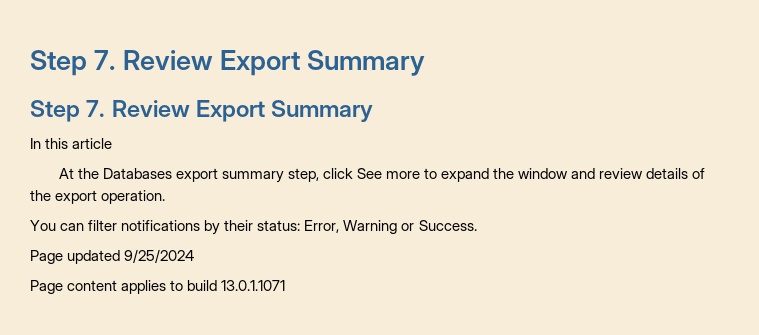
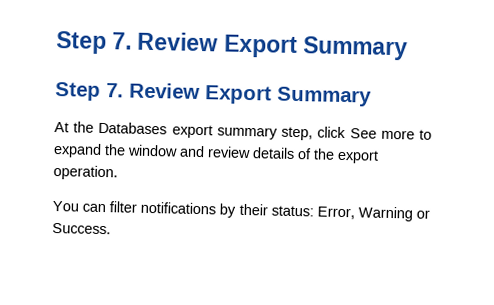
- In this article
- Page updated 9/25/2024
- Page content applies to build 13.0.1.1071

